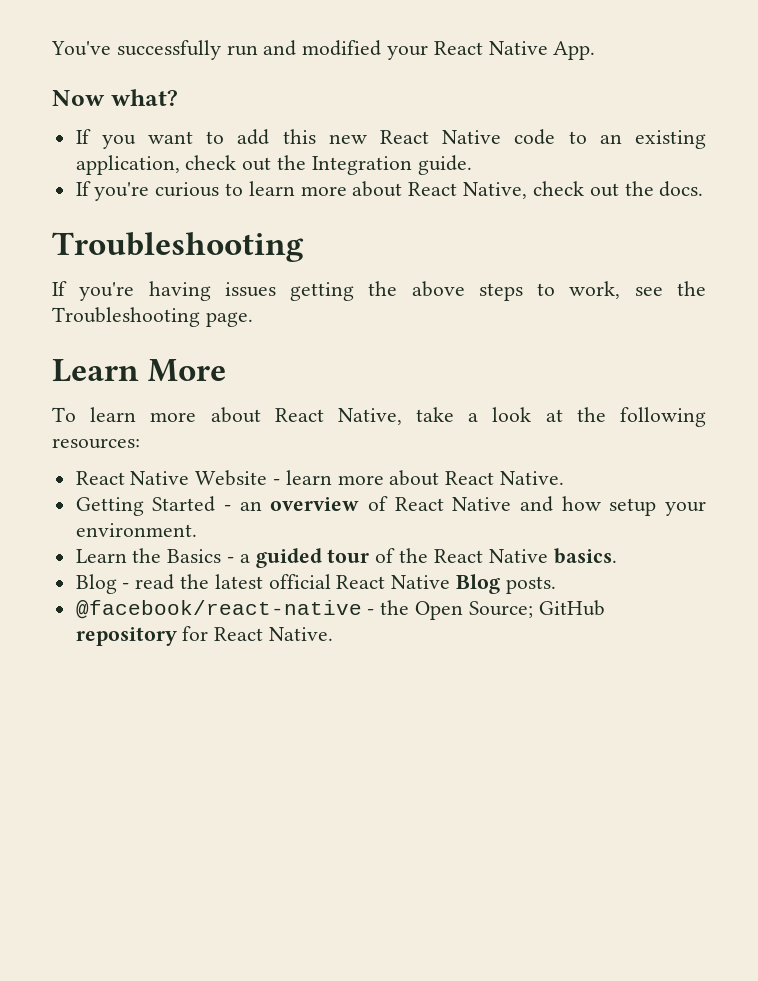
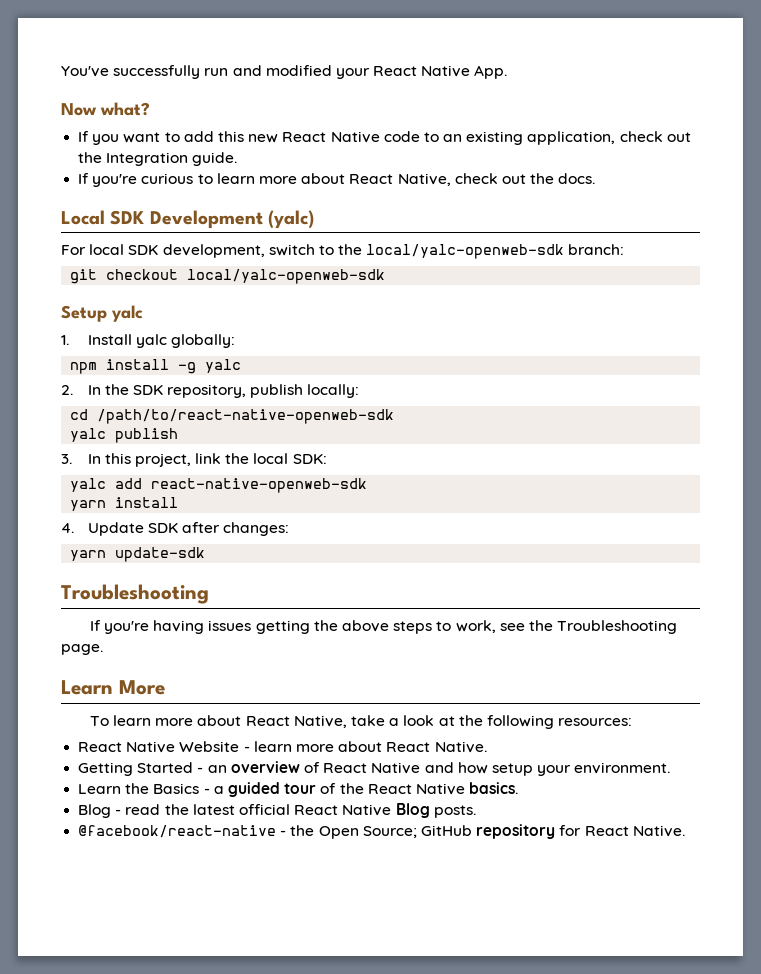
+ Local SDK Development (yalc)
+ For local SDK development, switch to the local/yalc-openweb-sdk branch:
+ git checkout local/yalc-openweb-sdk
+ Setup yalc
+ 1. Install yalc globally:
+ npm install -g yalc
+ 2. In the SDK repository, publish locally:
+ cd /path/to/react-native-openweb-sdk
+ yalc publish
+ 3. In this project, link the local SDK:
+ yalc add react-native-openweb-sdk
+ yarn install
+ 4. Update SDK after changes:
+ yarn update-sdk

